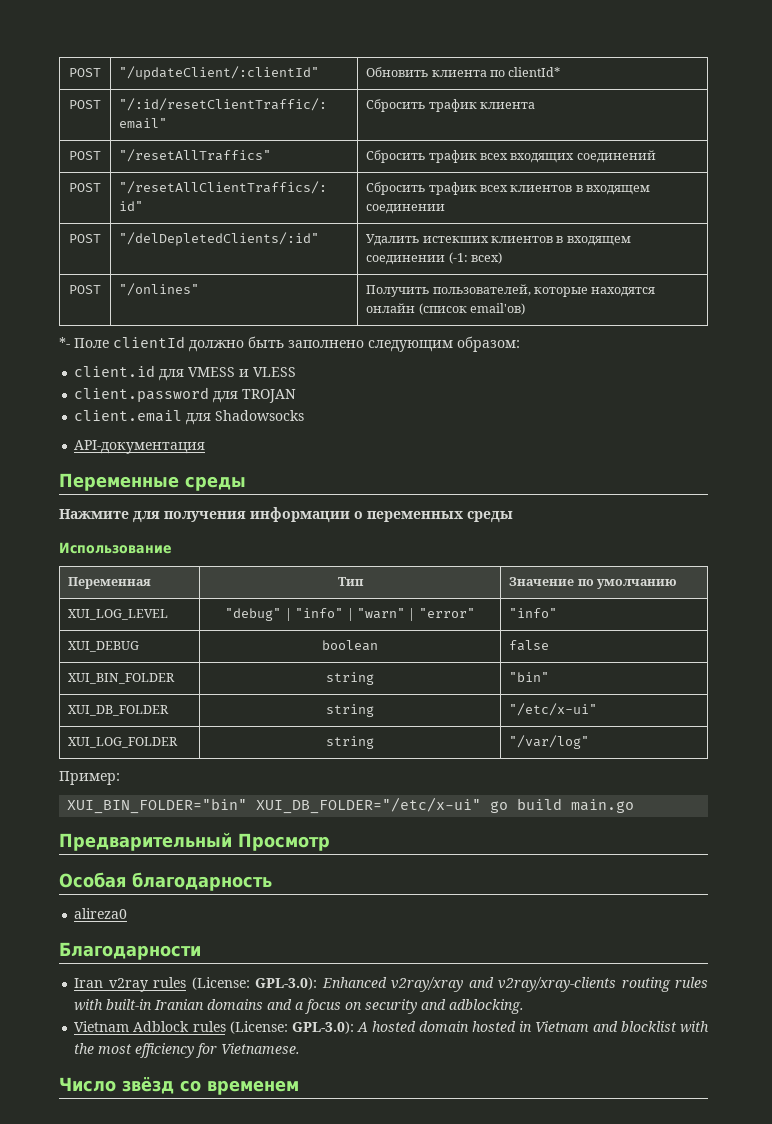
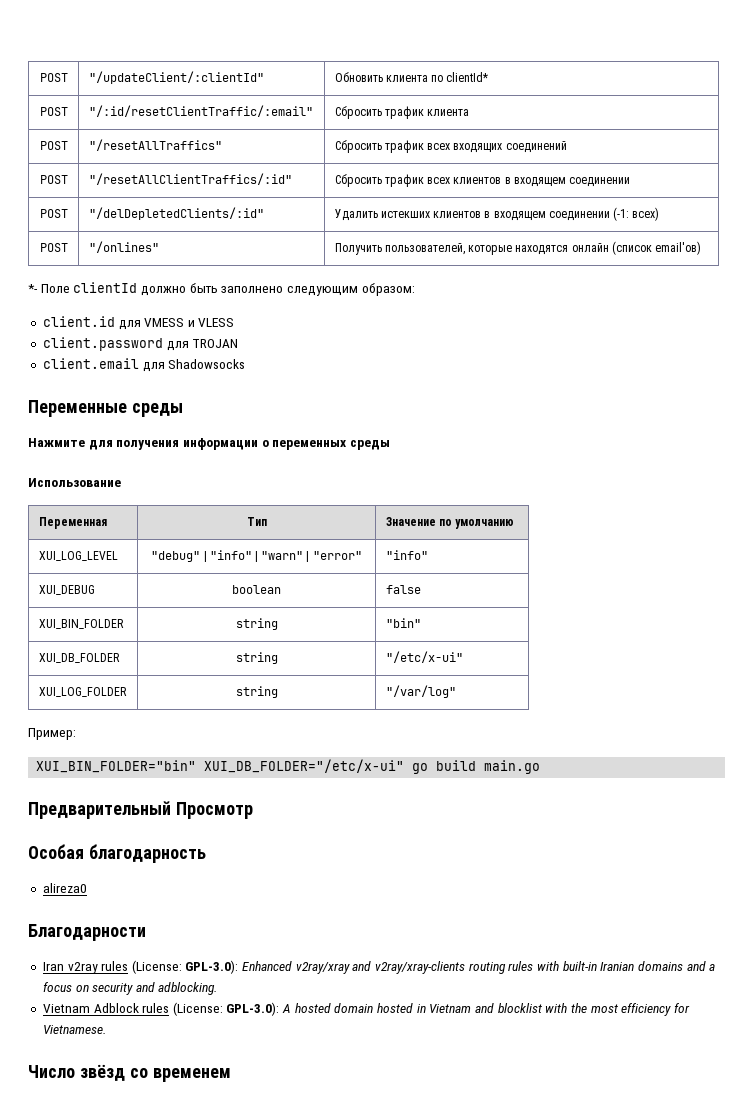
- API-документация

